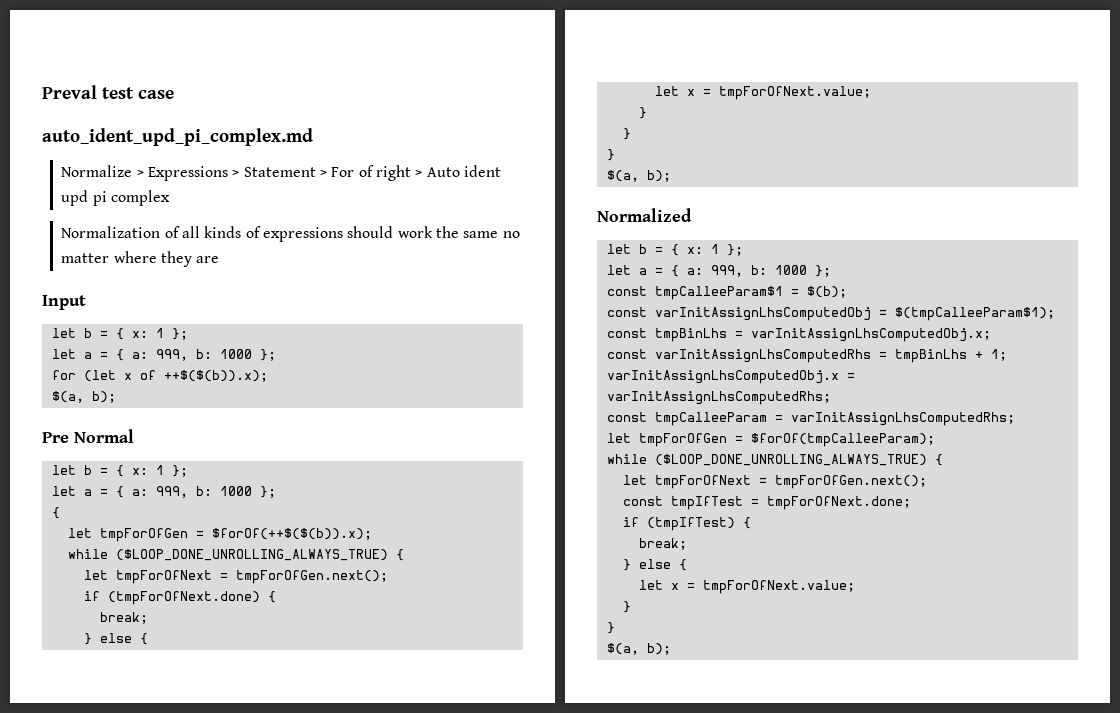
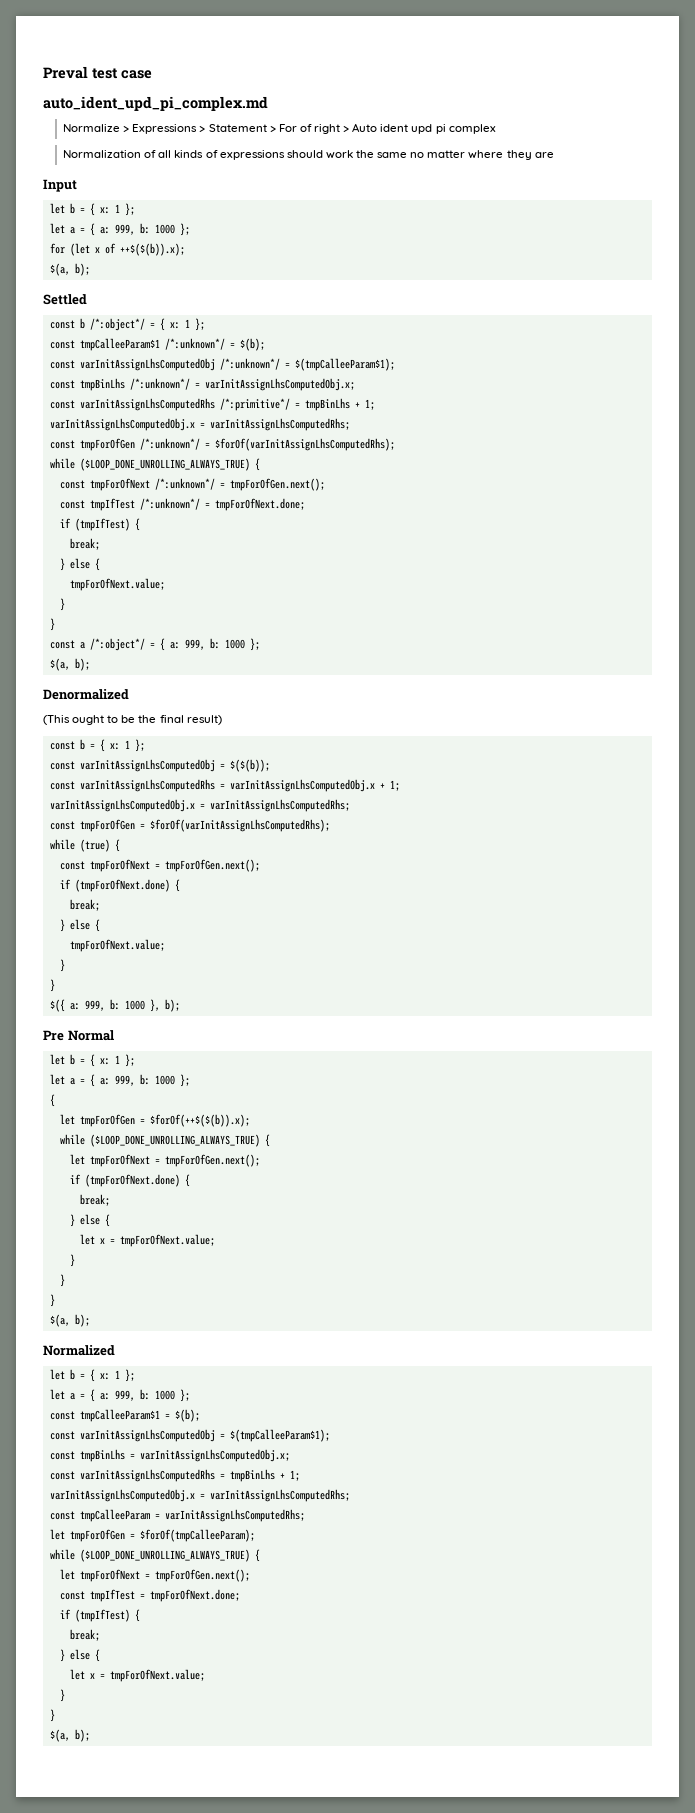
+ Settled
+ const b /*:object*/ = { x: 1 };
+ const tmpCalleeParam$1 /*:unknown*/ = $(b);
+ const varInitAssignLhsComputedObj /*:unknown*/ = $(tmpCalleeParam$1);
+ const tmpBinLhs /*:unknown*/ = varInitAssignLhsComputedObj.x;
+ const varInitAssignLhsComputedRhs /*:primitive*/ = tmpBinLhs + 1;
+ varInitAssignLhsComputedObj.x = varInitAssignLhsComputedRhs;
+ const tmpForOfGen /*:unknown*/ = $forOf(varInitAssignLhsComputedRhs);
+ while ($LOOP_DONE_UNROLLING_ALWAYS_TRUE) {
+ const tmpForOfNext /*:unknown*/ = tmpForOfGen.next();
+ const tmpIfTest /*:unknown*/ = tmpForOfNext.done;
+ if (tmpIfTest) {
+ break;
+ } else {
+ tmpForOfNext.value;
+ }
+ }
+ const a /*:object*/ = { a: 999, b: 1000 };
+ $(a, b);
+ Denormalized
+ (This ought to be the final result)
+ const b = { x: 1 };
+ const varInitAssignLhsComputedObj = $($(b));
+ const varInitAssignLhsComputedRhs = varInitAssignLhsComputedObj.x + 1;
+ varInitAssignLhsComputedObj.x = varInitAssignLhsComputedRhs;
+ const tmpForOfGen = $forOf(varInitAssignLhsComputedRhs);
+ while (true) {
+ const tmpForOfNext = tmpForOfGen.next();
+ if (tmpForOfNext.done) {
+ break;
+ } else {
+ tmpForOfNext.value;
+ }
+ }
+ $({ a: 999, b: 1000 }, b);

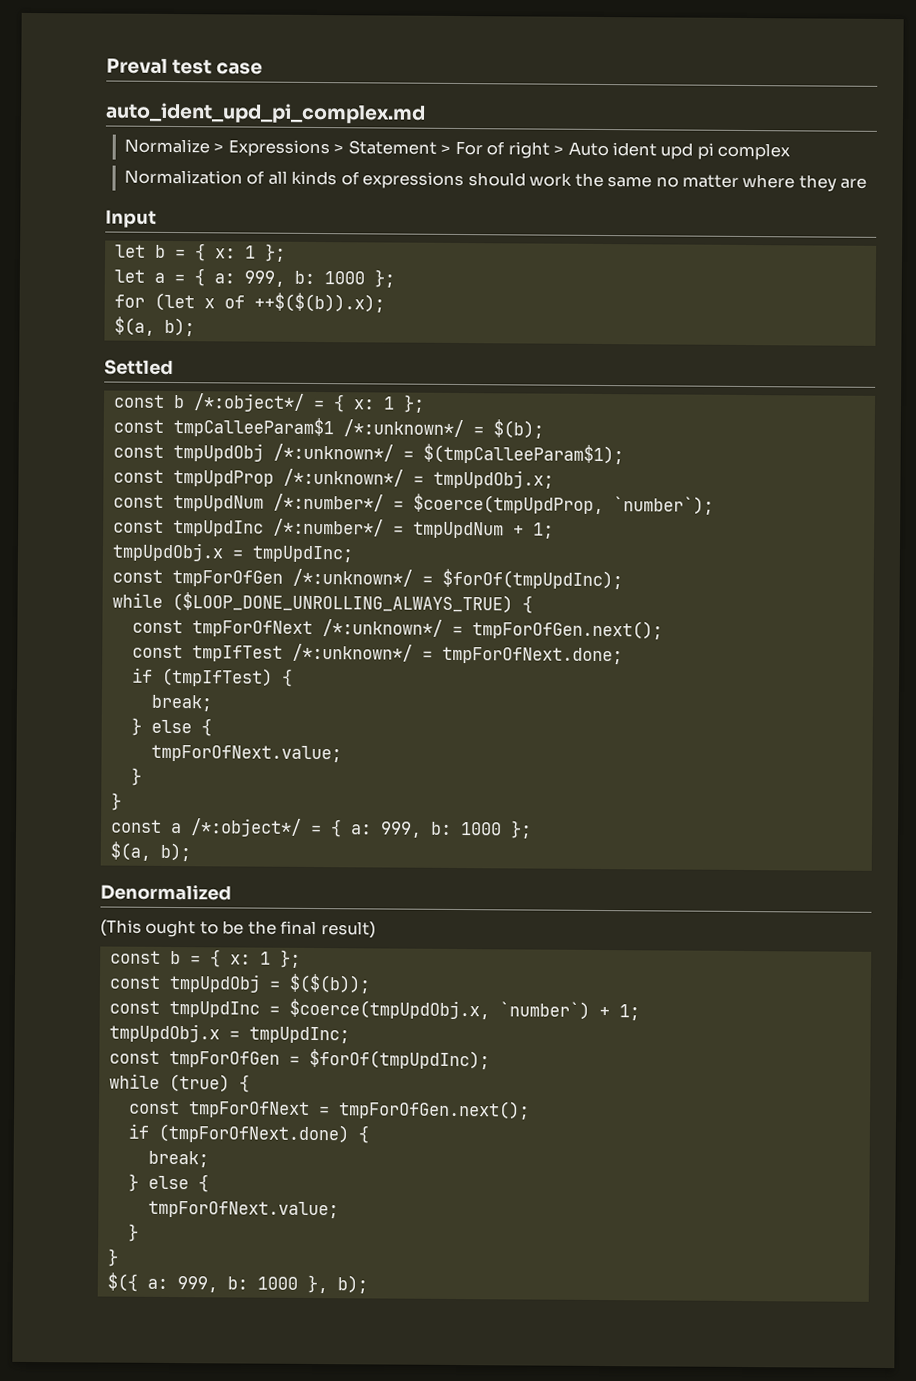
- const varInitAssignLhsComputedObj /*:unknown*/ = $(tmpCalleeParam$1);
+ const tmpUpdObj /*:unknown*/ = $(tmpCalleeParam$1);
- const tmpBinLhs /*:unknown*/ = varInitAssignLhsComputedObj.x;
- const varInitAssignLhsComputedRhs /*:primitive*/ = tmpBinLhs + 1;
- varInitAssignLhsComputedObj.x = varInitAssignLhsComputedRhs;
+ const tmpUpdProp /*:unknown*/ = tmpUpdObj.x;
+ const tmpUpdNum /*:number*/ = $coerce(tmpUpdProp, `number`);
+ const tmpUpdInc /*:number*/ = tmpUpdNum + 1;
+ tmpUpdObj.x = tmpUpdInc;
- const tmpForOfGen /*:unknown*/ = $forOf(varInitAssignLhsComputedRhs);
+ const tmpForOfGen /*:unknown*/ = $forOf(tmpUpdInc);
- const varInitAssignLhsComputedObj = $($(b));
+ const tmpUpdObj = $($(b));
- const varInitAssignLhsComputedRhs = varInitAssignLhsComputedObj.x + 1;
- varInitAssignLhsComputedObj.x = varInitAssignLhsComputedRhs;
+ const tmpUpdInc = $coerce(tmpUpdObj.x, `number`) + 1;
+ tmpUpdObj.x = tmpUpdInc;
- const tmpForOfGen = $forOf(varInitAssignLhsComputedRhs);
+ const tmpForOfGen = $forOf(tmpUpdInc);
- Pre Normal
- let b = { x: 1 };
- let a = { a: 999, b: 1000 };
- {
- let tmpForOfGen = $forOf(++$($(b)).x);
- while ($LOOP_DONE_UNROLLING_ALWAYS_TRUE) {
- let tmpForOfNext = tmpForOfGen.next();
- if (tmpForOfNext.done) {
- break;
- } else {
- let x = tmpForOfNext.value;
- }
- }
- }
- $(a, b);
- Normalized
- let b = { x: 1 };
- let a = { a: 999, b: 1000 };
- const tmpCalleeParam$1 = $(b);
- const varInitAssignLhsComputedObj = $(tmpCalleeParam$1);
- const tmpBinLhs = varInitAssignLhsComputedObj.x;
- const varInitAssignLhsComputedRhs = tmpBinLhs + 1;
- varInitAssignLhsComputedObj.x = varInitAssignLhsComputedRhs;
- const tmpCalleeParam = varInitAssignLhsComputedRhs;
- let tmpForOfGen = $forOf(tmpCalleeParam);
- while ($LOOP_DONE_UNROLLING_ALWAYS_TRUE) {
- let tmpForOfNext = tmpForOfGen.next();
- const tmpIfTest = tmpForOfNext.done;
- if (tmpIfTest) {
- break;
- } else {
- let x = tmpForOfNext.value;
- }
- }
- $(a, b);

